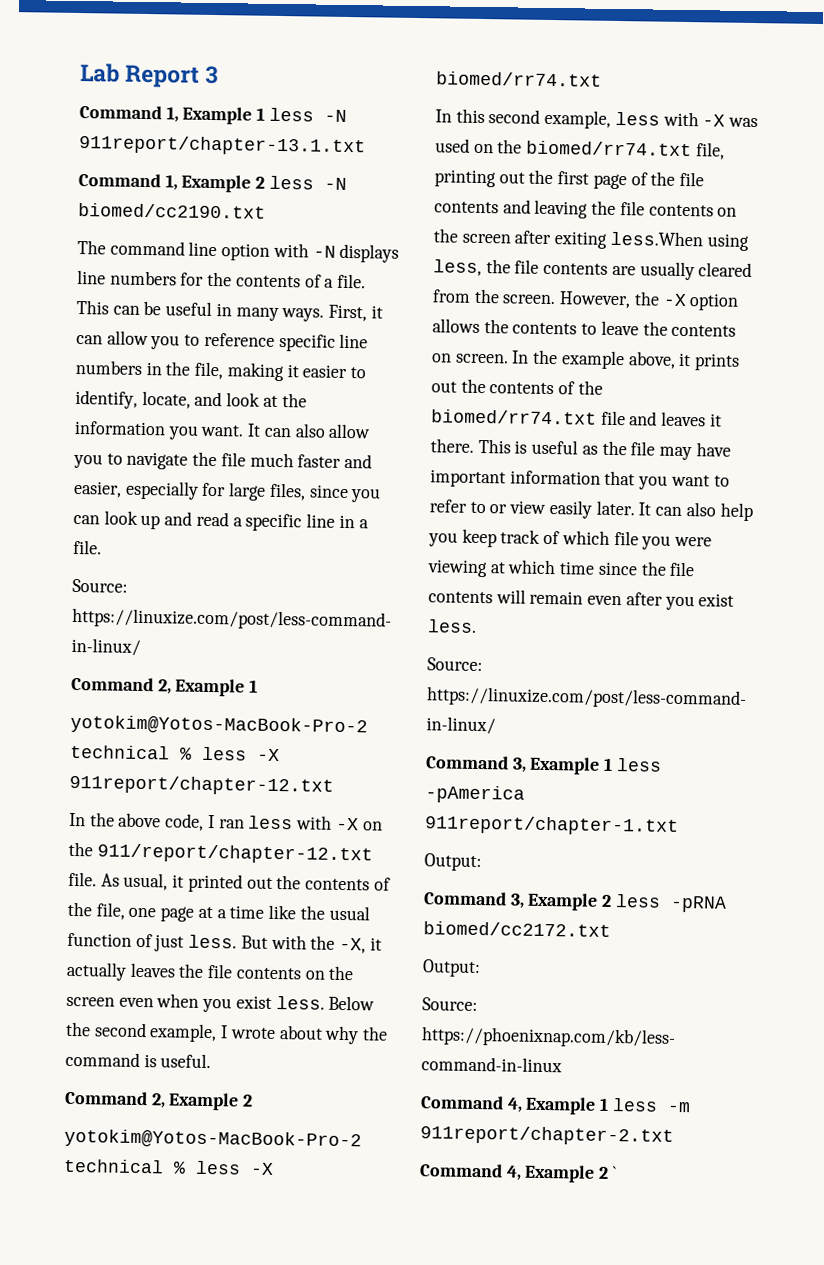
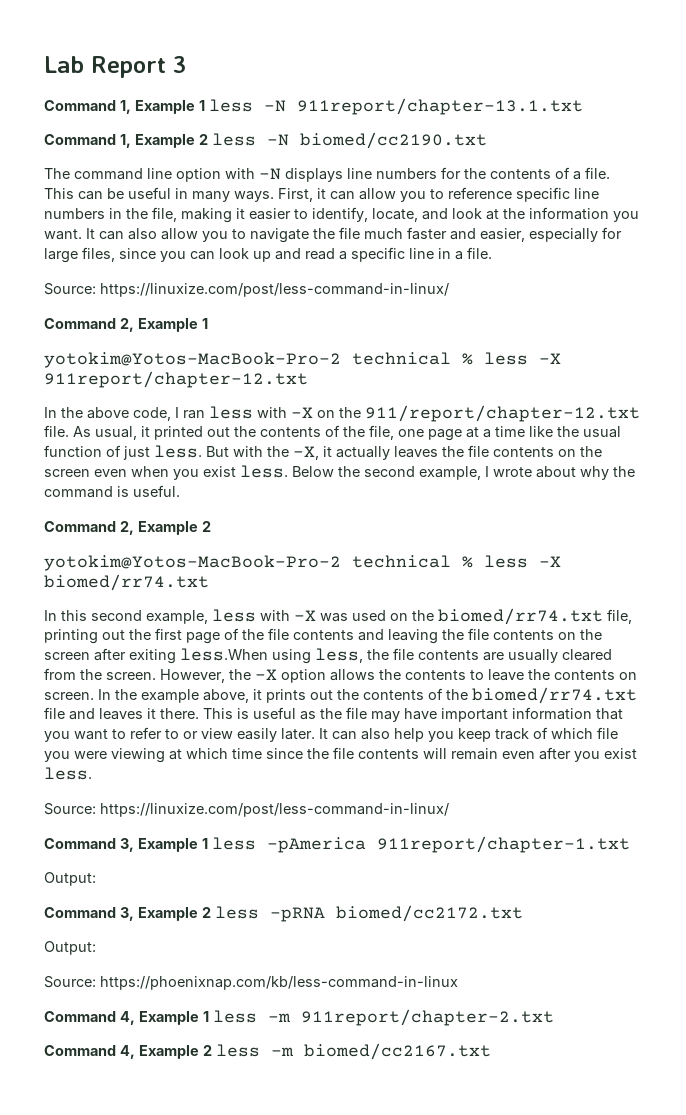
- Command 4, Example 2 `
+ Command 4, Example 2 less -m biomed/cc2167.txt

